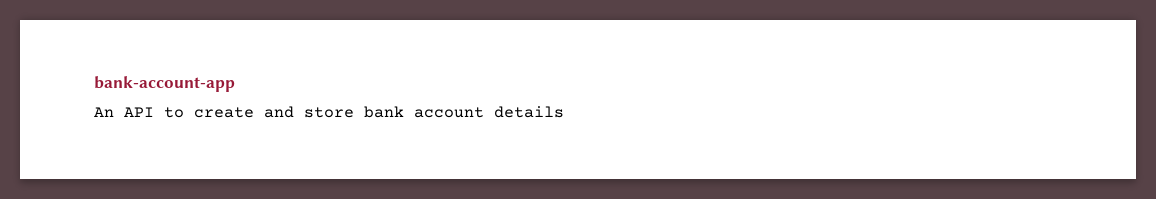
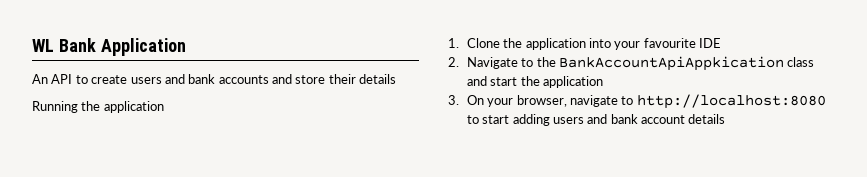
- bank-account-app
+ WL Bank Application
- An API to create and store bank account details
+ An API to create users and bank accounts and store their details
+ Running the application
+ 1. Clone the application into your favourite IDE
+ 2. Navigate to the BankAccountApiAppkication class and start the application
+ 3. On your browser, navigate to http://localhost:8080 to start adding users and bank account details

